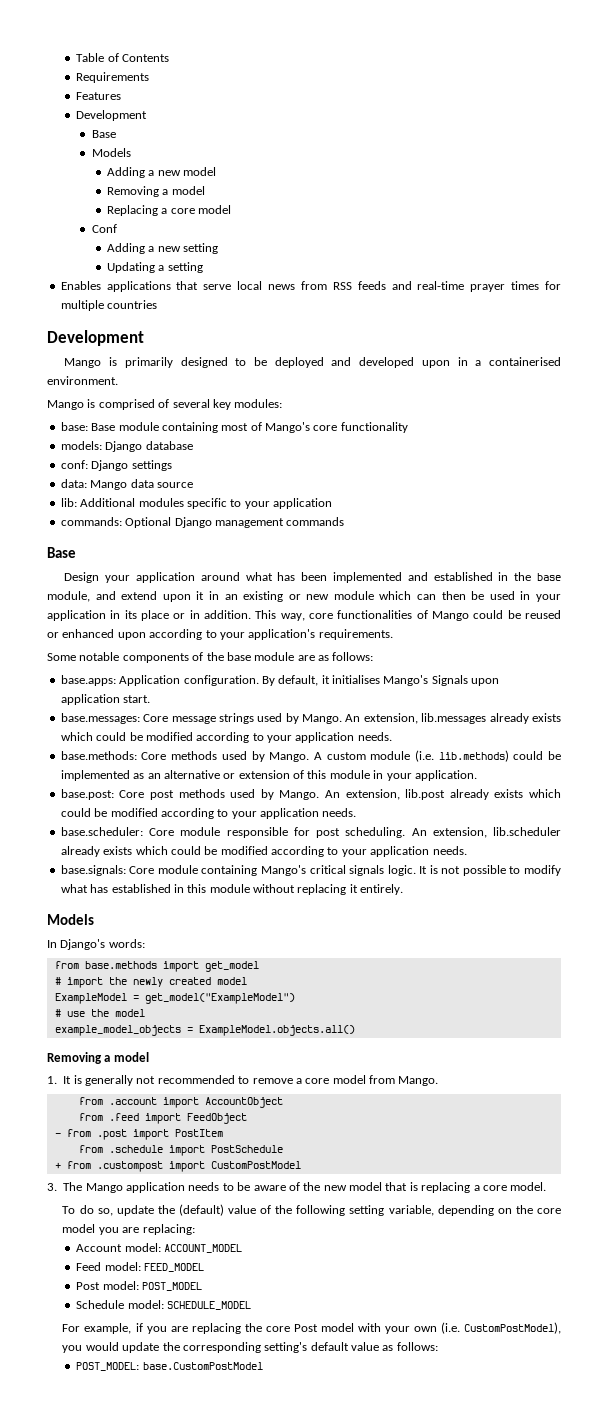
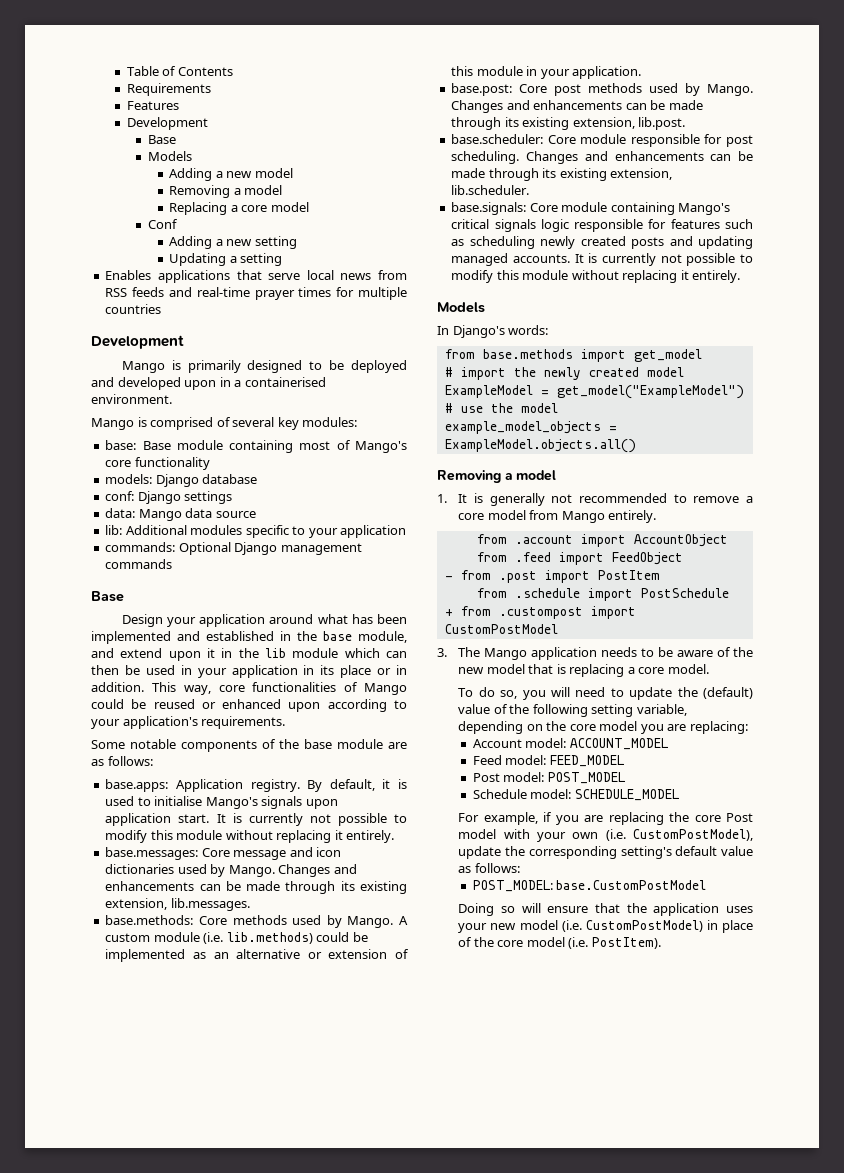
- Design your application around what has been implemented and established in the base module, and extend upon it in an existing or new module which can then be used in your application in its place or in addition.
+ Design your application around what has been implemented and established in the base module, and extend upon it in the lib module which can then be used in your application in its place or in addition.
- base.apps: Application configuration.
+ base.apps: Application registry.
- By default, it initialises Mango's Signals upon application start.
- base.messages: Core message strings used by Mango. An extension, lib.messages already exists which could be modified according to your application needs.
+ By default, it is used to initialise Mango's signals upon application start. It is currently not possible to modify this module without replacing it entirely.
+ base.messages: Core message and icon dictionaries used by Mango. Changes and enhancements can be made through its existing extension, lib.messages.
- An extension, lib.post already exists which could be modified according to your application needs.
+ Changes and enhancements can be made through its existing extension, lib.post.
- An extension, lib.scheduler already exists which could be modified according to your application needs.
+ Changes and enhancements can be made through its existing extension, lib.scheduler.
- base.signals: Core module containing Mango's critical signals logic. It is not possible to modify what has established in this module without replacing it entirely.
+ base.signals: Core module containing Mango's critical signals logic responsible for features such as scheduling newly created posts and updating managed accounts. It is currently not possible to modify this module without replacing it entirely.
- 1. It is generally not recommended to remove a core model from Mango.
+ 1. It is generally not recommended to remove a core model from Mango entirely.
- To do so, update the (default) value of the following setting variable, depending on the core model you are replacing:
+ To do so, you will need to update the (default) value of the following setting variable, depending on the core model you are replacing:
- For example, if you are replacing the core Post model with your own (i.e. CustomPostModel), you would update the corresponding setting's default value as follows:
+ For example, if you are replacing the core Post model with your own (i.e. CustomPostModel), update the corresponding setting's default value as follows:
+ Doing so will ensure that the application uses your new model (i.e. CustomPostModel) in place of the core model (i.e. PostItem).

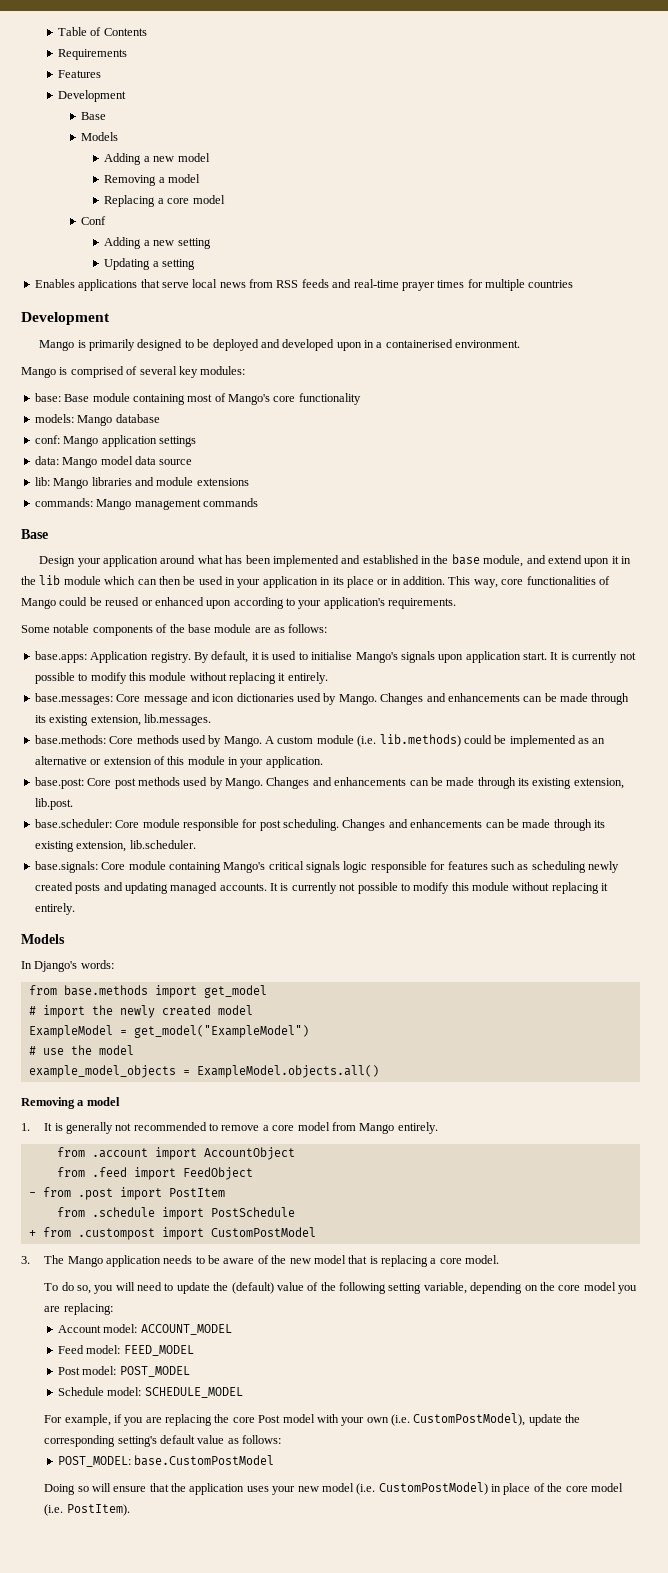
- models: Django database
+ models: Mango database
- conf: Django settings
+ conf: Mango application settings
- data: Mango data source
+ data: Mango model data source
- lib: Additional modules specific to your application
+ lib: Mango libraries and module extensions
- commands: Optional Django management commands
+ commands: Mango management commands

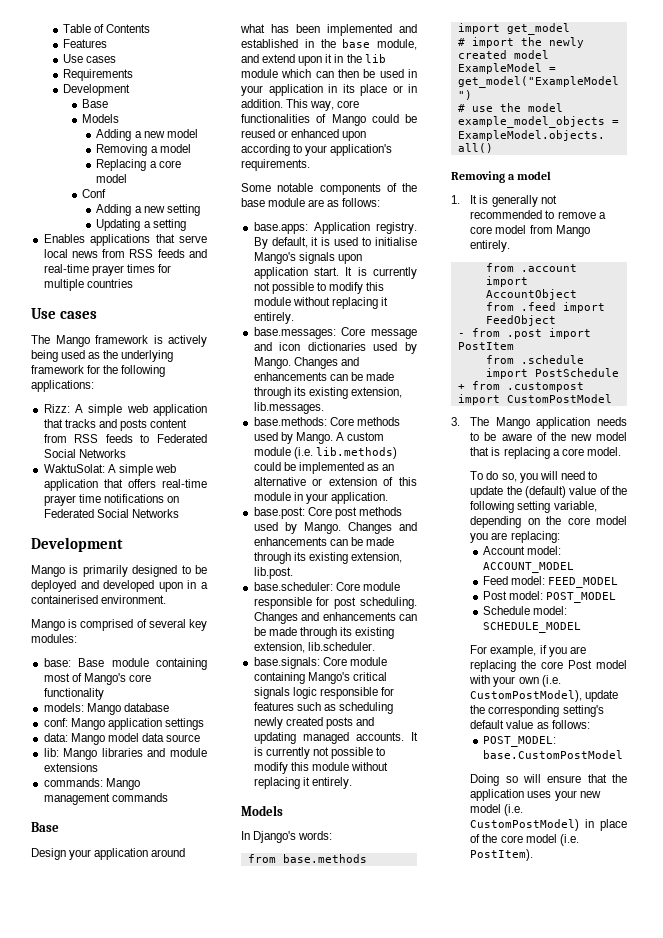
+ Features
+ Use cases
- Features
  Enables applications that serve local news from RSS feeds and real-time prayer times for multiple countries
+ Use cases
+ The Mango framework is actively being used as the underlying framework for the following applications:
+ Rizz: A simple web application that tracks and posts content from RSS feeds to Federated Social Networks
+ WaktuSolat: A simple web application that offers real-time prayer time notifications on Federated Social Networks

